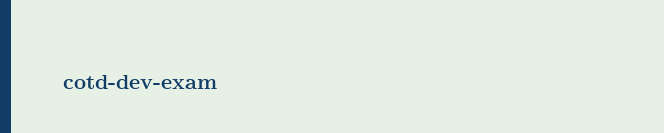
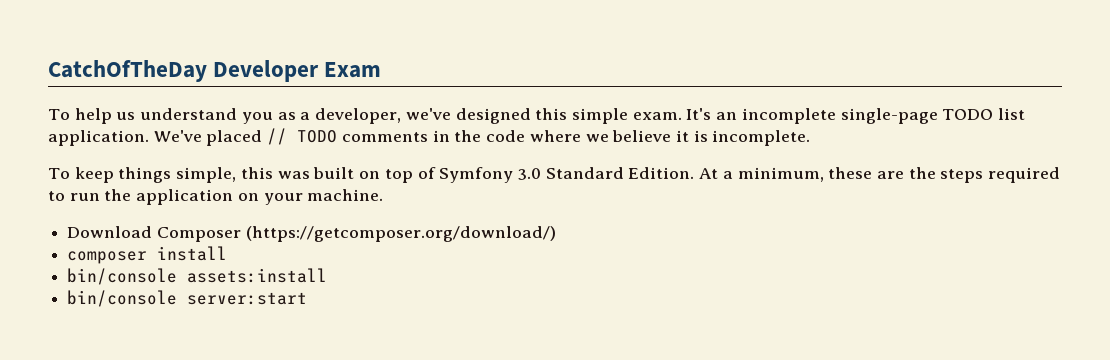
- cotd-dev-exam
+ CatchOfTheDay Developer Exam
+ To help us understand you as a developer, we've designed this simple exam. It's an incomplete single-page TODO list application. We've placed // TODO comments in the code where we believe it is incomplete.
+ To keep things simple, this was built on top of Symfony 3.0 Standard Edition. At a minimum, these are the steps required to run the application on your machine.
+ Download Composer (https://getcomposer.org/download/)
+ composer install
+ bin/console assets:install
+ bin/console server:start

